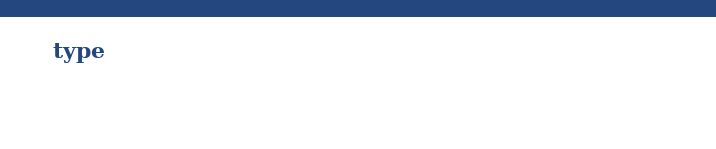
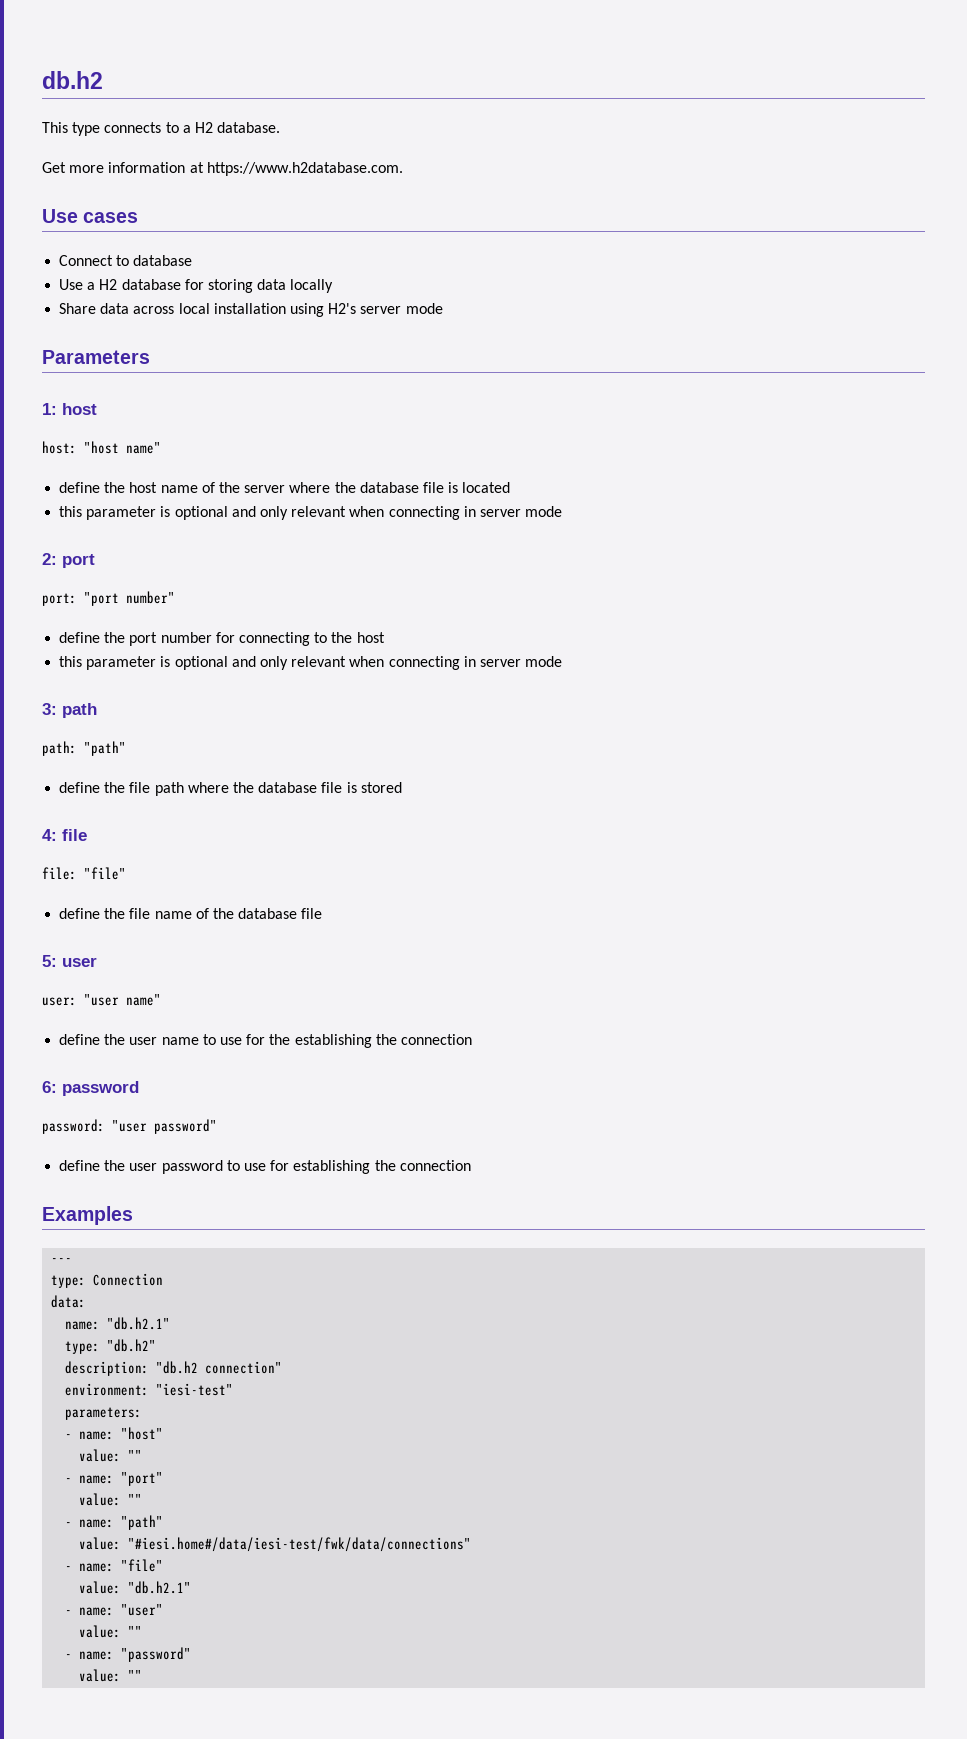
- type
+ db.h2
+ This type connects to a H2 database.
+ Get more information at https://www.h2database.com.
+ Use cases
+ Connect to database
+ Use a H2 database for storing data locally
+ Share data across local installation using H2's server mode
+ Parameters
+ 1: host
+ host: "host name"
+ define the host name of the server where the database file is located
+ this parameter is optional and only relevant when connecting in server mode
+ 2: port
+ port: "port number"
+ define the port number for connecting to the host
+ this parameter is optional and only relevant when connecting in server mode
+ 3: path
+ path: "path"
+ define the file path where the database file is stored
+ 4: file
+ file: "file"
+ define the file name of the database file
+ 5: user
+ user: "user name"
+ define the user name to use for the establishing the connection
+ 6: password
+ password: "user password"
+ define the user password to use for establishing the connection
+ Examples
+ ---
+ type: Connection
+ data:
+ name: "db.h2.1"
+ type: "db.h2"
+ description: "db.h2 connection"
+ environment: "iesi-test"
+ parameters:
+ - name: "host"
+ value: ""
+ - name: "port"
+ value: ""
+ - name: "path"
+ value: "#iesi.home#/data/iesi-test/fwk/data/connections"
+ - name: "file"
+ value: "db.h2.1"
+ - name: "user"
+ value: ""
+ - name: "password"
+ value: ""

